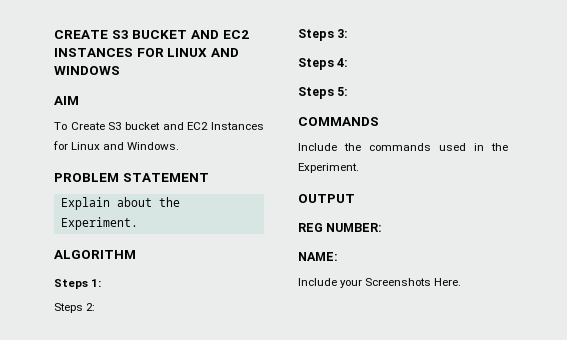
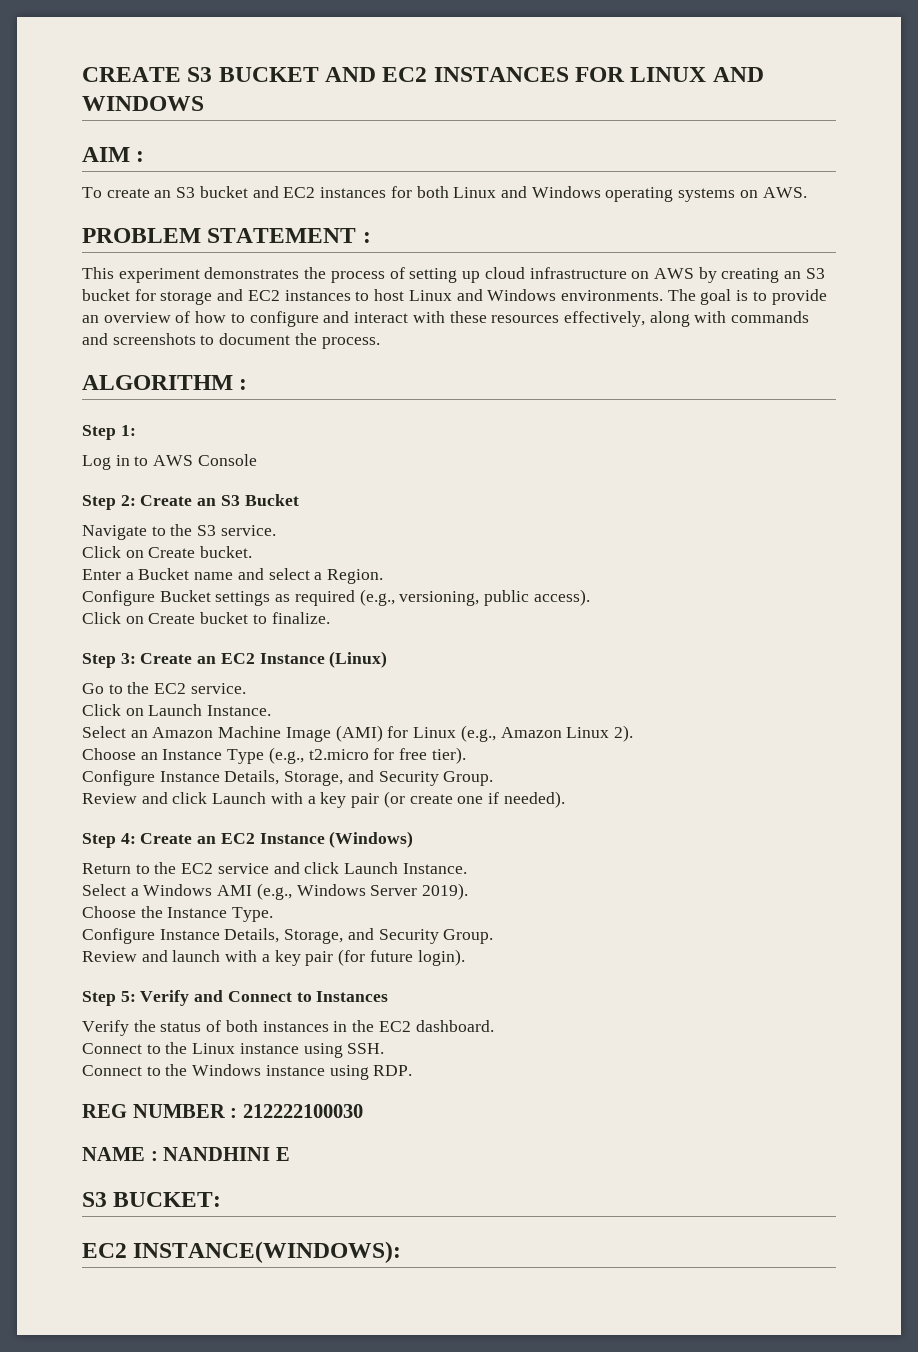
- AIM
+ AIM :
- To Create S3 bucket and EC2 Instances for Linux and Windows.
- PROBLEM STATEMENT
- Explain about the Experiment.
+ To create an S3 bucket and EC2 instances for both Linux and Windows operating systems on AWS.
+ PROBLEM STATEMENT :
+ This experiment demonstrates the process of setting up cloud infrastructure on AWS by creating an S3 bucket for storage and EC2 instances to host Linux and Windows environments. The goal is to provide an overview of how to configure and interact with these resources effectively, along with commands and screenshots to document the process.
- ALGORITHM
- Steps 1:
+ ALGORITHM :
+ Step 1:
- Steps 2:
- Steps 3:
- Steps 4:
- Steps 5:
- COMMANDS
- Include the commands used in the Experiment.
- OUTPUT
- REG NUMBER:
- NAME:
- Include your Screenshots Here.
+ Log in to AWS Console
+ Step 2: Create an S3 Bucket
+ Navigate to the S3 service.
+ Click on Create bucket.
+ Enter a Bucket name and select a Region.
+ Configure Bucket settings as required (e.g., versioning, public access).
+ Click on Create bucket to finalize.
+ Step 3: Create an EC2 Instance (Linux)
+ Go to the EC2 service.
+ Click on Launch Instance.
+ Select an Amazon Machine Image (AMI) for Linux (e.g., Amazon Linux 2).
+ Choose an Instance Type (e.g., t2.micro for free tier).
+ Configure Instance Details, Storage, and Security Group.
+ Review and click Launch with a key pair (or create one if needed).
+ Step 4: Create an EC2 Instance (Windows)
+ Return to the EC2 service and click Launch Instance.
+ Select a Windows AMI (e.g., Windows Server 2019).
+ Choose the Instance Type.
+ Configure Instance Details, Storage, and Security Group.
+ Review and launch with a key pair (for future login).
+ Step 5: Verify and Connect to Instances
+ Verify the status of both instances in the EC2 dashboard.
+ Connect to the Linux instance using SSH.
+ Connect to the Windows instance using RDP.
+ REG NUMBER : 212222100030
+ NAME : NANDHINI E
+ S3 BUCKET:
+ EC2 INSTANCE(WINDOWS):

